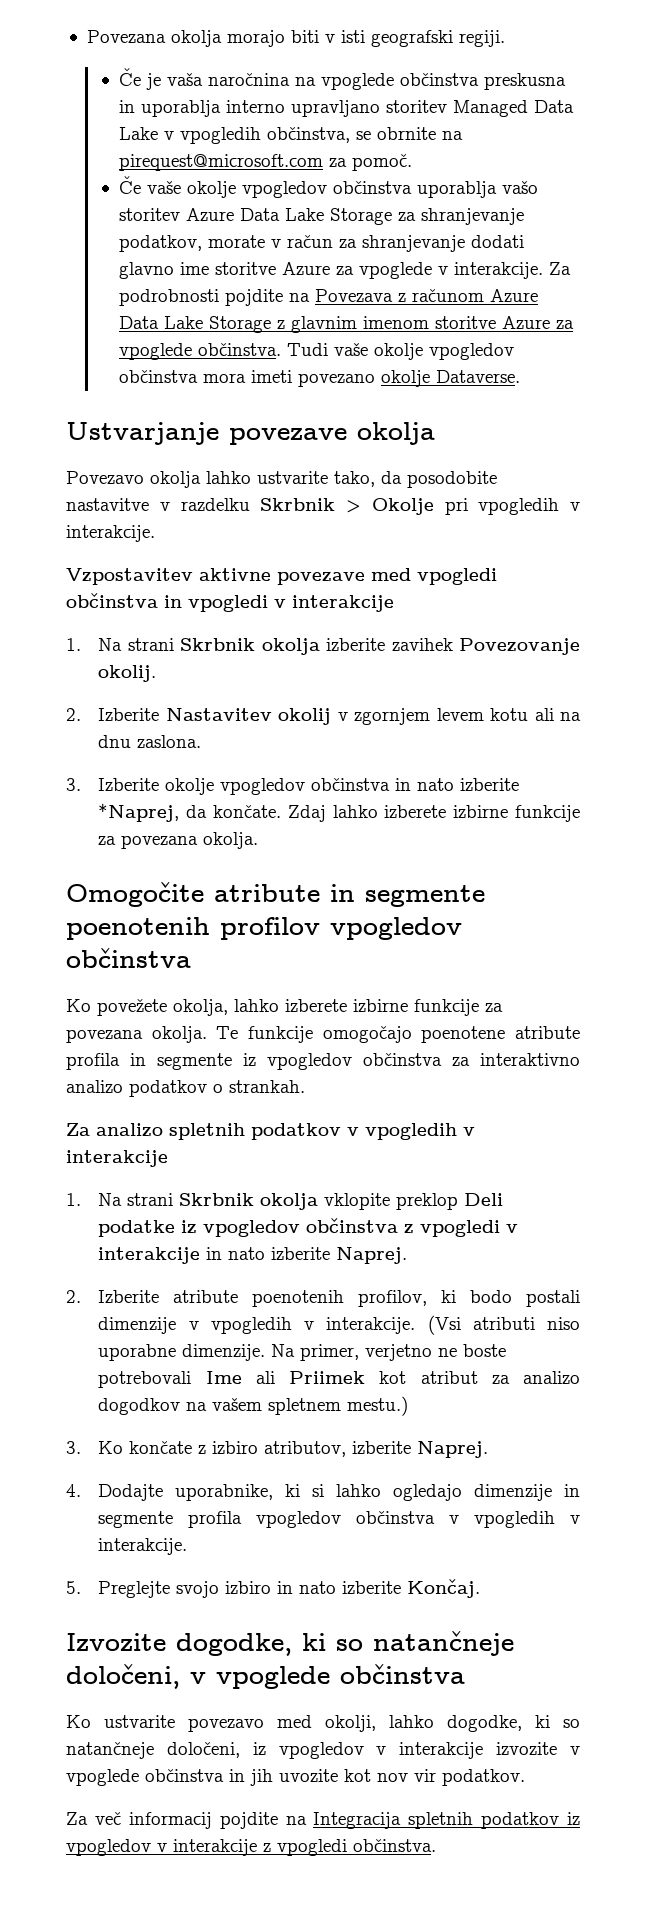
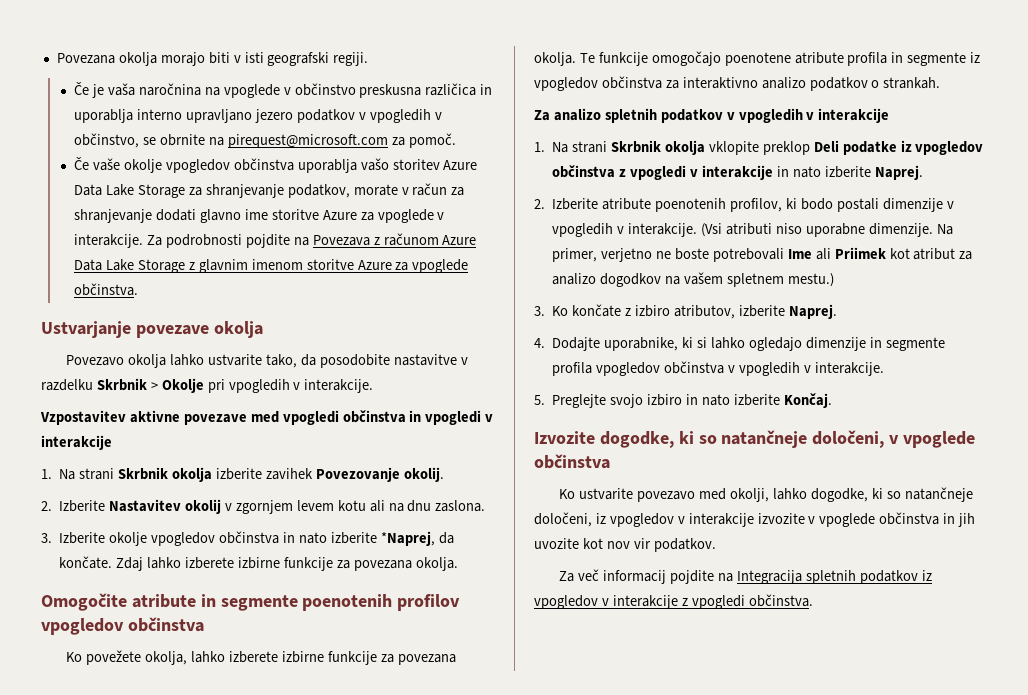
- Če je vaša naročnina na vpoglede občinstva preskusna in uporablja interno upravljano storitev Managed Data Lake v vpogledih občinstva, se obrnite na pirequest@microsoft.com za pomoč.
+ Če je vaša naročnina na vpoglede v občinstvo preskusna različica in uporablja interno upravljano jezero podatkov v vpogledih v občinstvo, se obrnite na pirequest@microsoft.com za pomoč.
- Tudi vaše okolje vpogledov občinstva mora imeti povezano okolje Dataverse.

